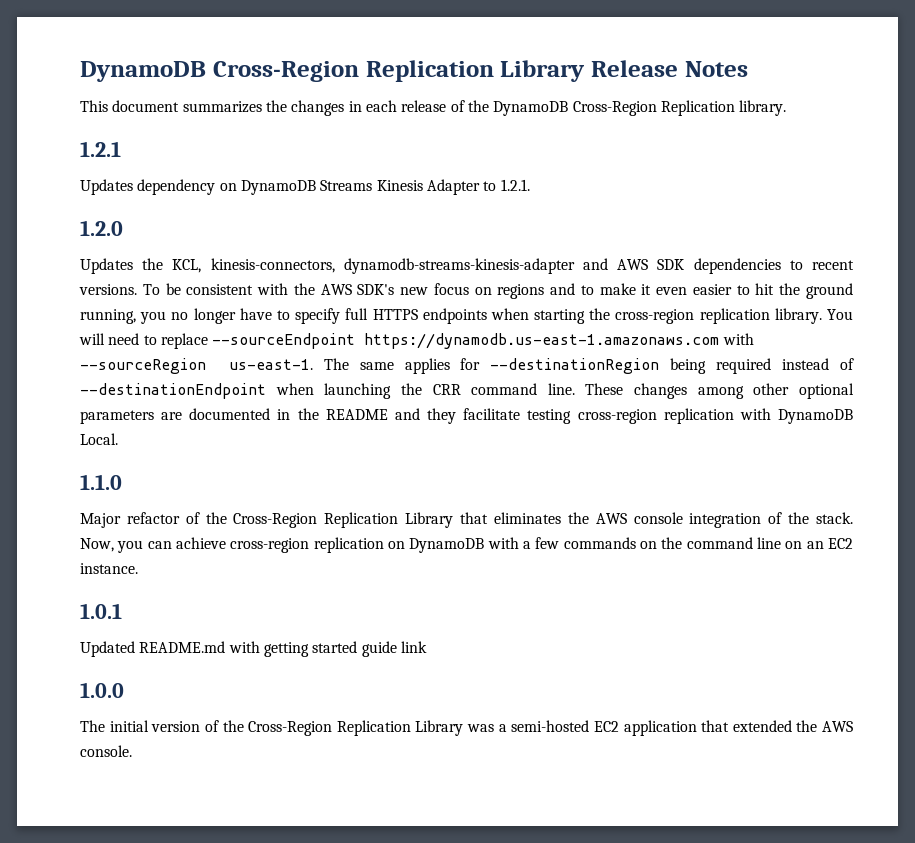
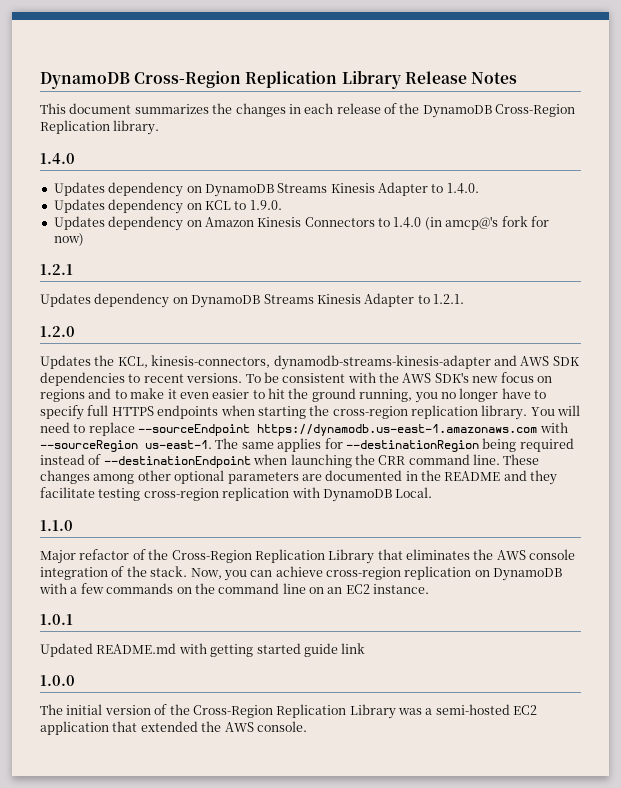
  This document summarizes the changes in each release of the DynamoDB Cross-Region Replication library.
+ 1.4.0
+ Updates dependency on DynamoDB Streams Kinesis Adapter to 1.4.0.
+ Updates dependency on KCL to 1.9.0.
+ Updates dependency on Amazon Kinesis Connectors to 1.4.0 (in amcp@'s fork for now)

